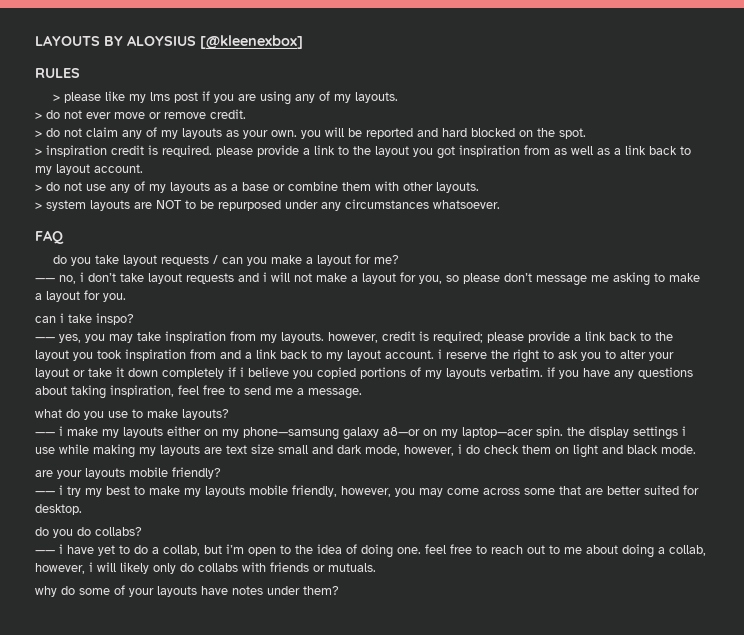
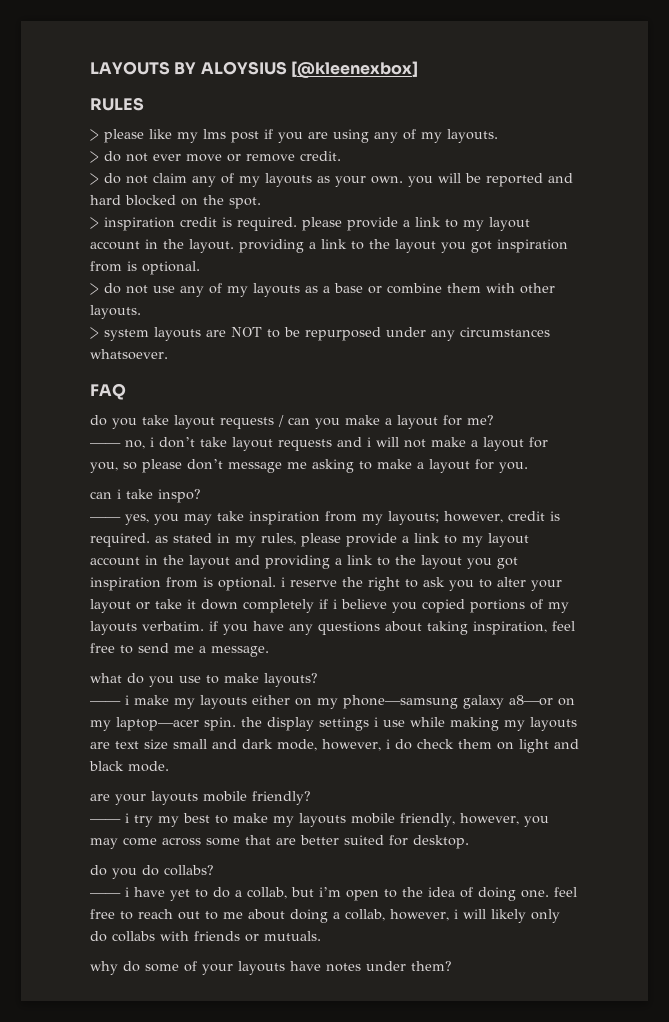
- > inspiration credit is required. please provide a link to the layout you got inspiration from as well as a link back to my layout account.
+ > inspiration credit is required. please provide a link to my layout account in the layout. providing a link to the layout you got inspiration from is optional.
- —— yes, you may take inspiration from my layouts. however, credit is required; please provide a link back to the layout you took inspiration from and a link back to my layout account. i reserve the right to ask you to alter your layout or take it down completely if i believe you copied portions of my layouts verbatim. if you have any questions about taking inspiration, feel free to send me a message.
+ —— yes, you may take inspiration from my layouts; however, credit is required. as stated in my rules, please provide a link to my layout account in the layout and providing a link to the layout you got inspiration from is optional. i reserve the right to ask you to alter your layout or take it down completely if i believe you copied portions of my layouts verbatim. if you have any questions about taking inspiration, feel free to send me a message.

